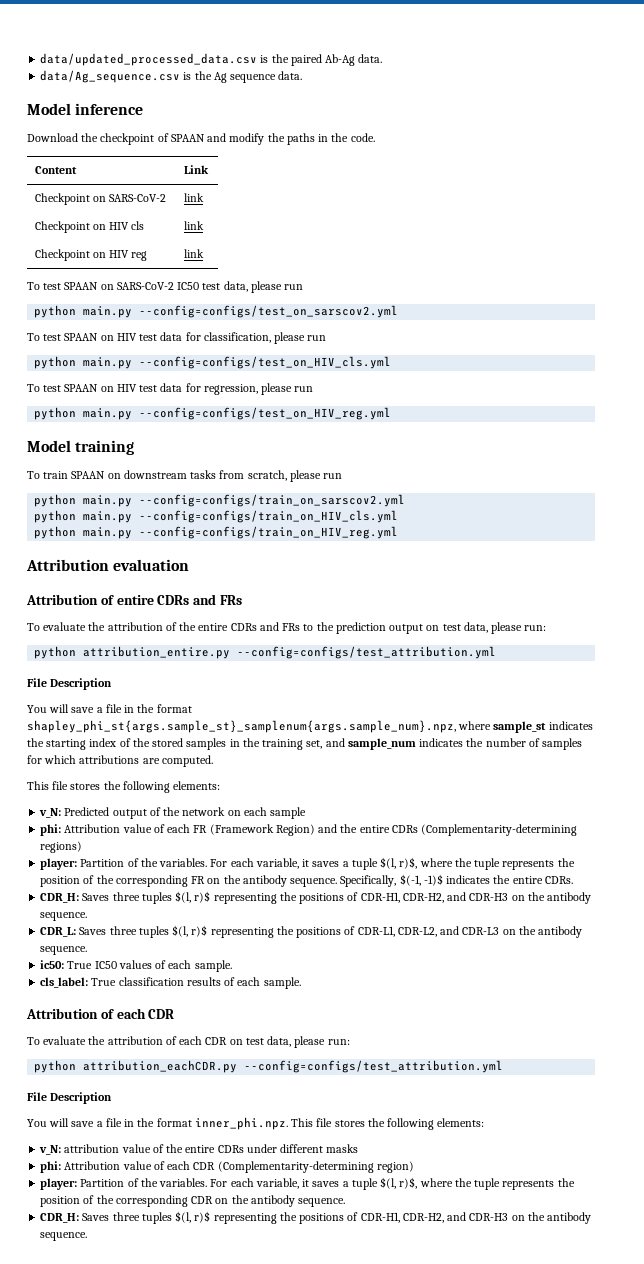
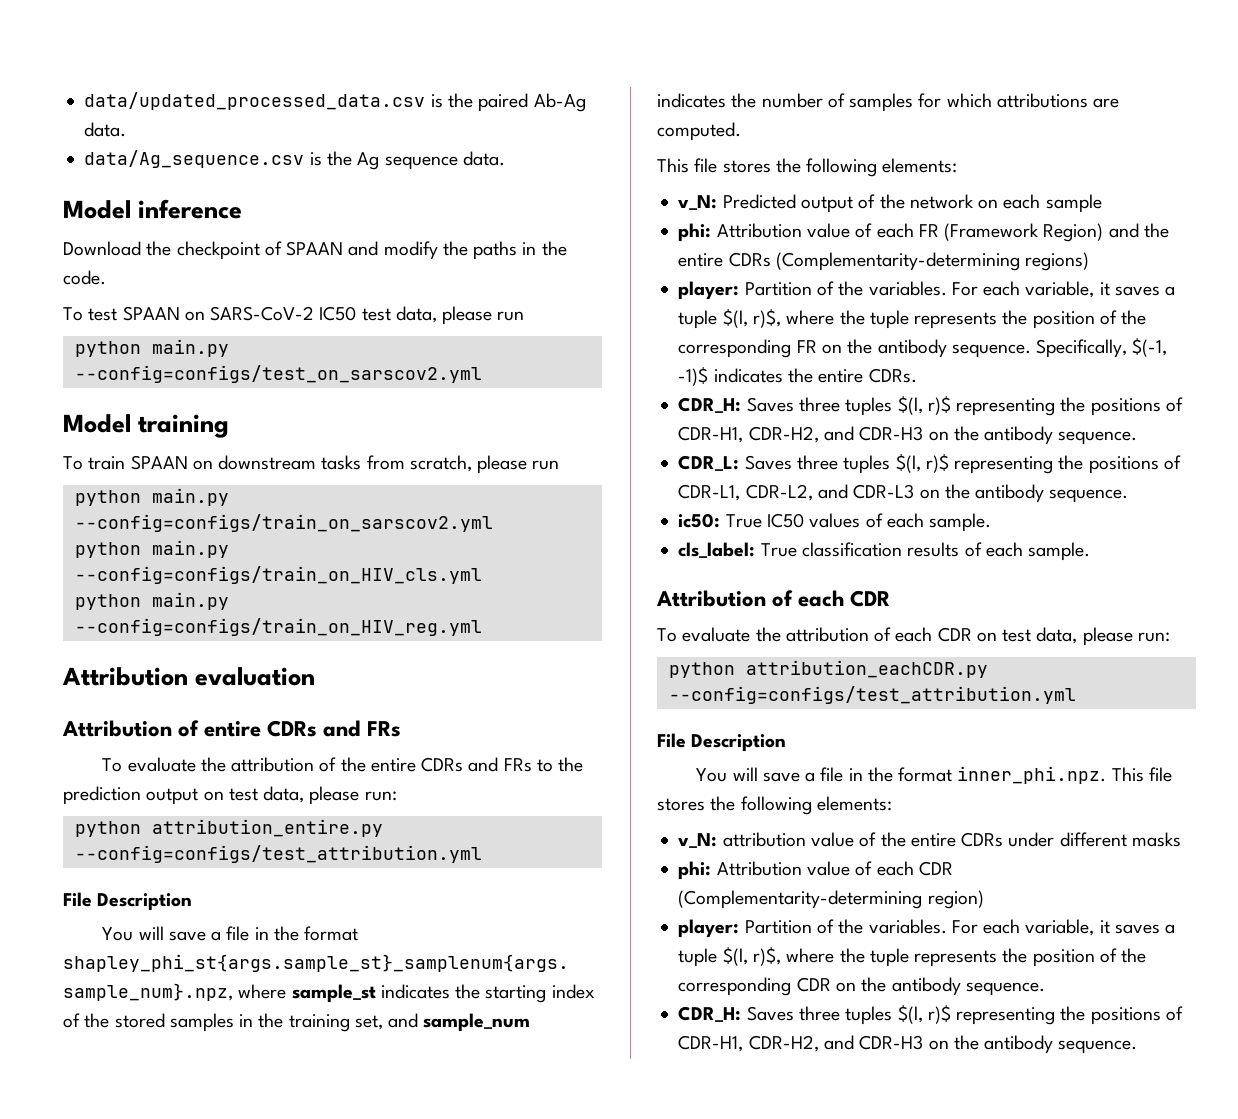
- Content | Link
- Checkpoint on SARS-CoV-2 | link
- Checkpoint on HIV cls | link
- Checkpoint on HIV reg | link
- To test SPAAN on HIV test data for classification, please run
- python main.py --config=configs/test_on_HIV_cls.yml
- To test SPAAN on HIV test data for regression, please run
- python main.py --config=configs/test_on_HIV_reg.yml

